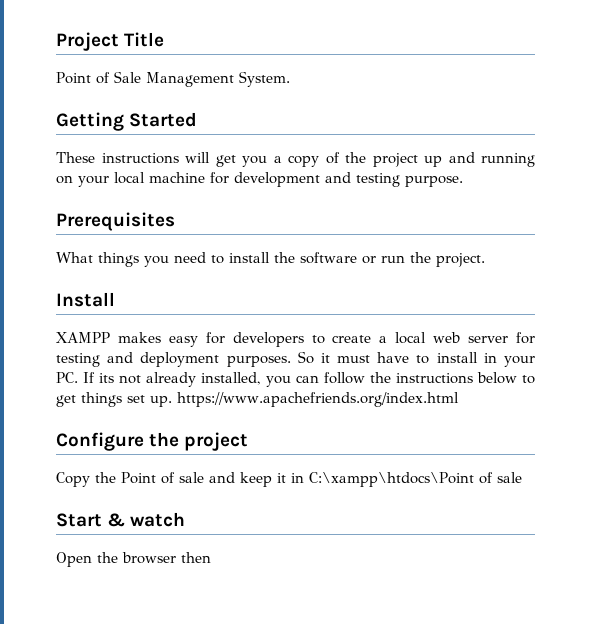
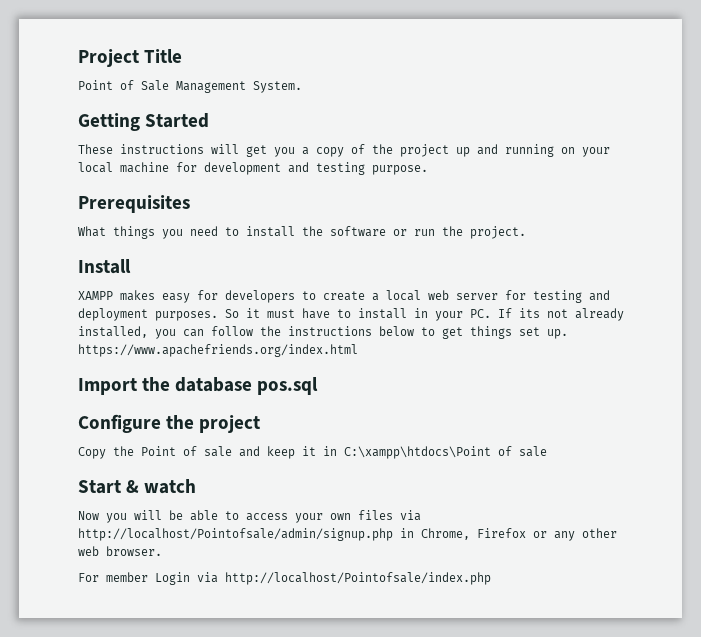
+ Import the database pos.sql
- Open the browser then
+ Now you will be able to access your own files via http://localhost/Pointofsale/admin/signup.php in Chrome, Firefox or any other web browser.
+ For member Login via http://localhost/Pointofsale/index.php

